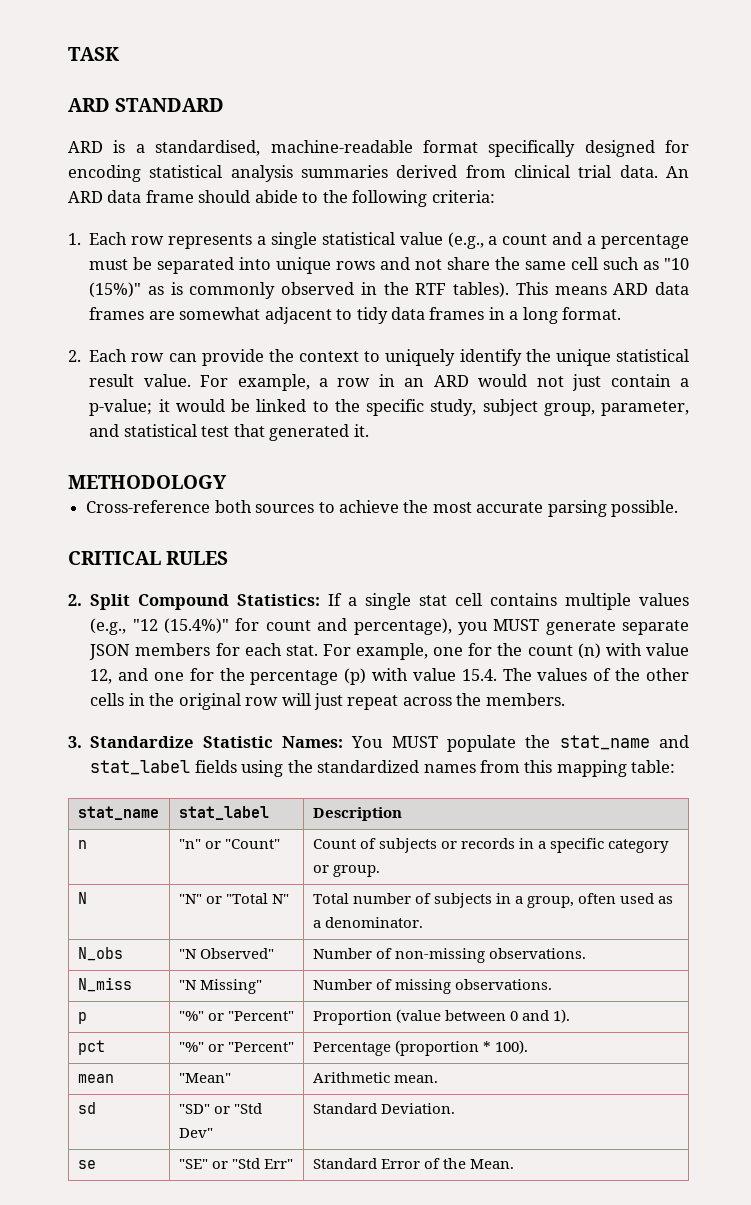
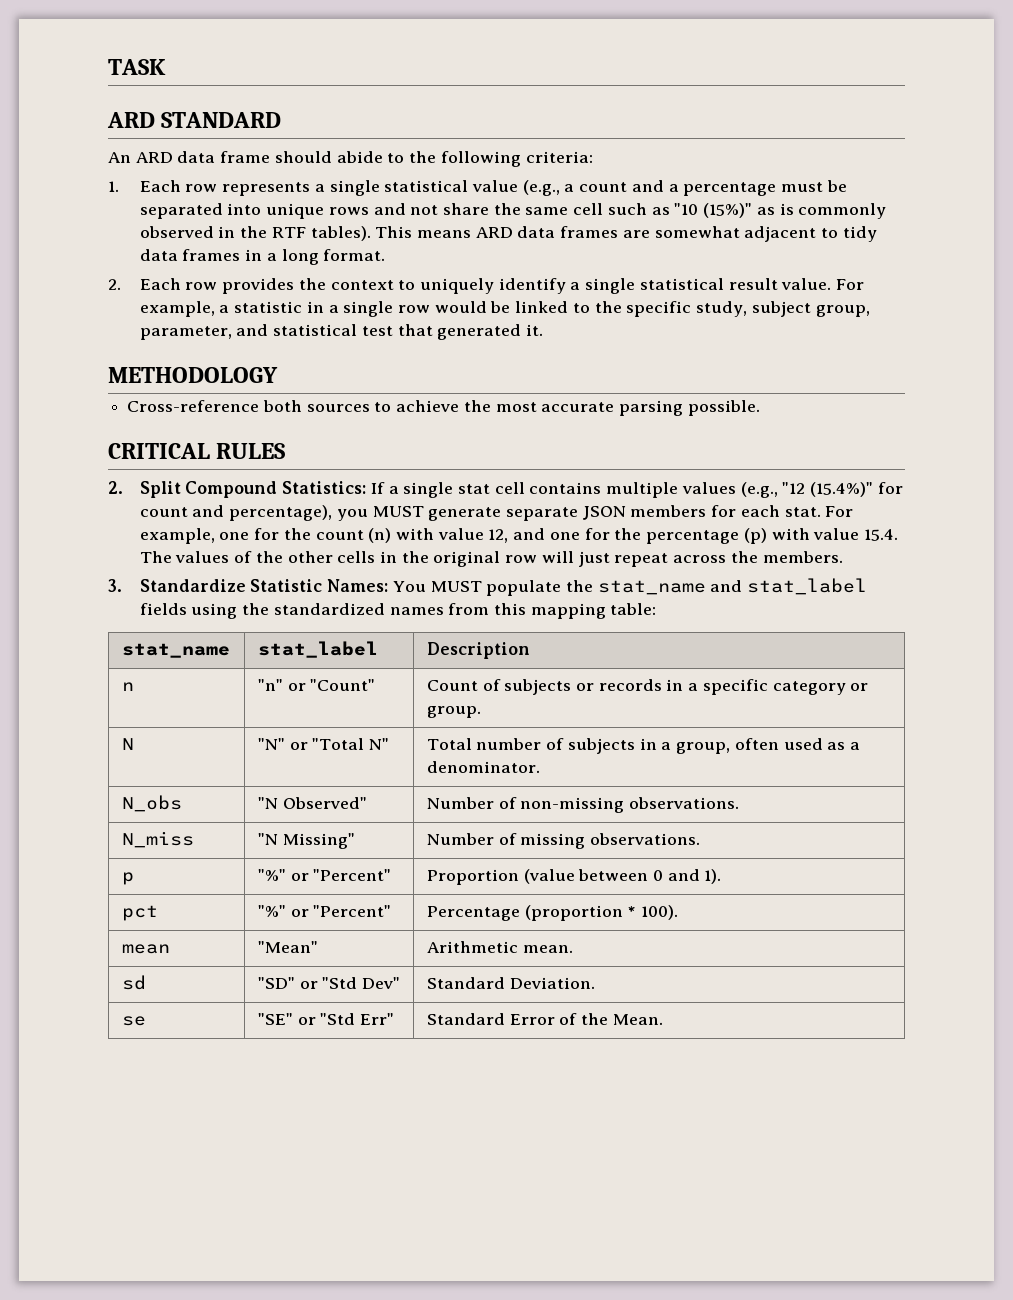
- ARD is a standardised, machine-readable format specifically designed for encoding statistical analysis summaries derived from clinical trial data.
- 2. Each row can provide the context to uniquely identify the unique statistical result value.
+ 2. Each row provides the context to uniquely identify a single statistical result value.
- For example, a row in an ARD would not just contain a p-value; it would be linked to the specific study, subject group, parameter, and statistical test that generated it.
+ For example, a statistic in a single row would be linked to the specific study, subject group, parameter, and statistical test that generated it.

